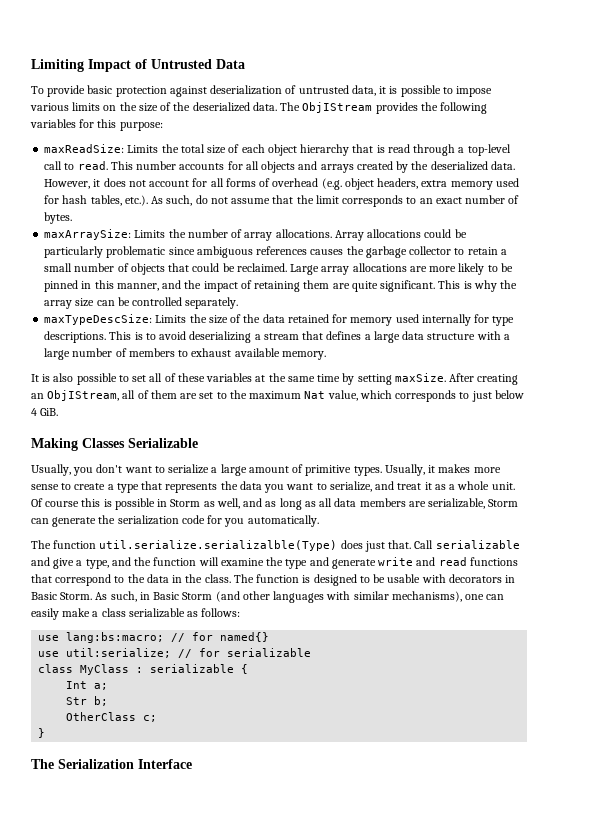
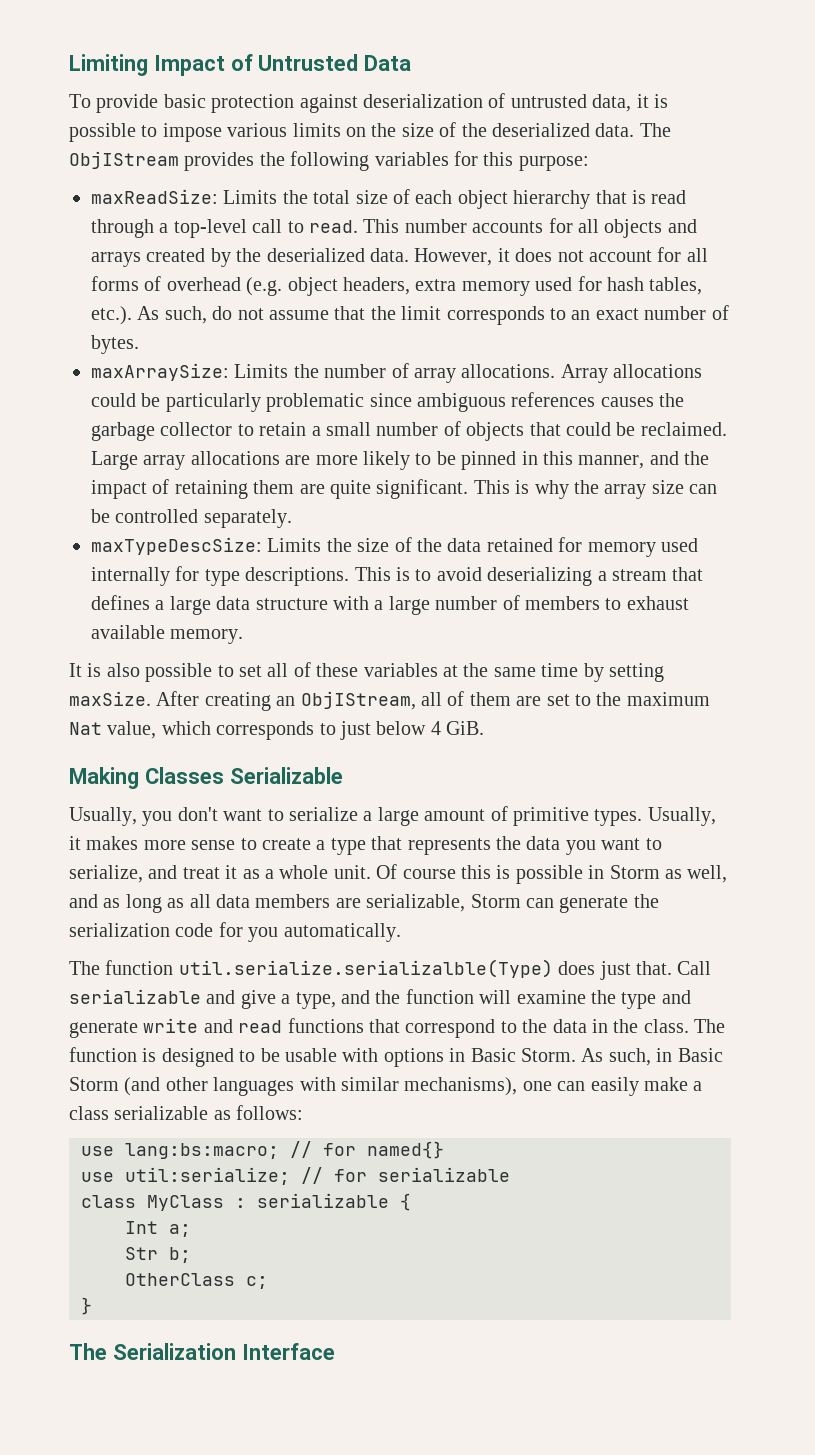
- The function is designed to be usable with decorators in Basic Storm.
+ The function is designed to be usable with options in Basic Storm.

